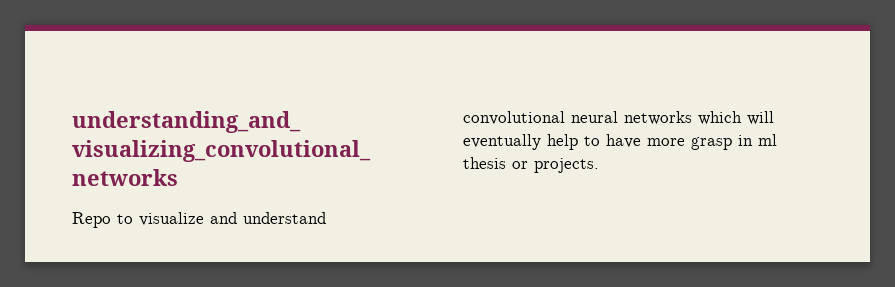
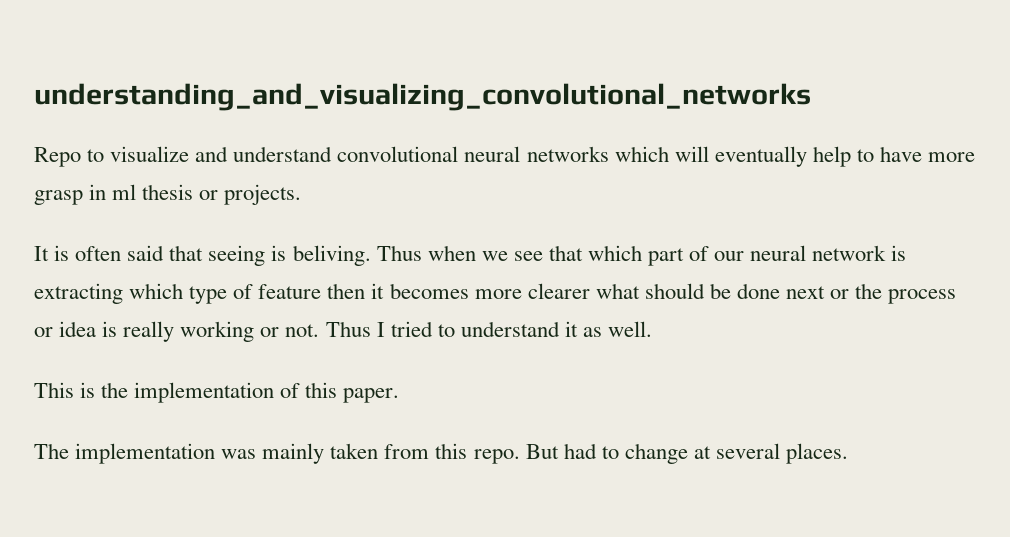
+ It is often said that seeing is beliving. Thus when we see that which part of our neural network is extracting which type of feature then it becomes more clearer what should be done next or the process or idea is really working or not. Thus I tried to understand it as well.
+ This is the implementation of this paper.
+ The implementation was mainly taken from this repo. But had to change at several places.

